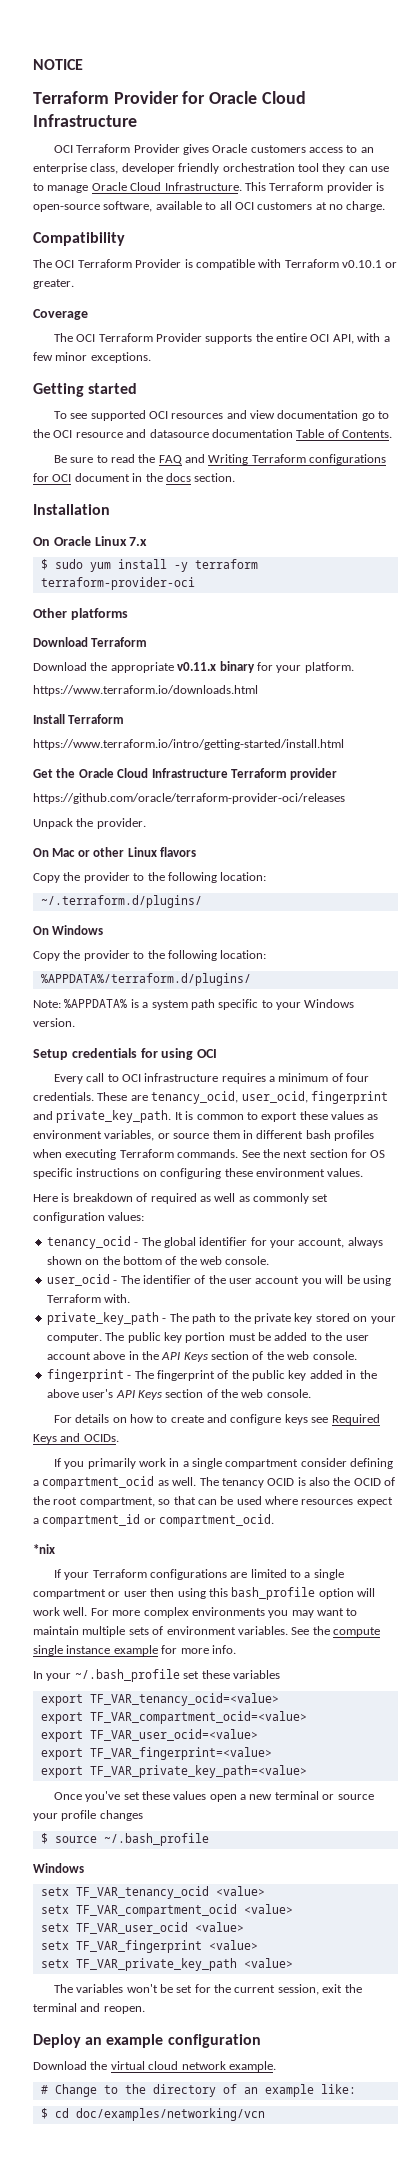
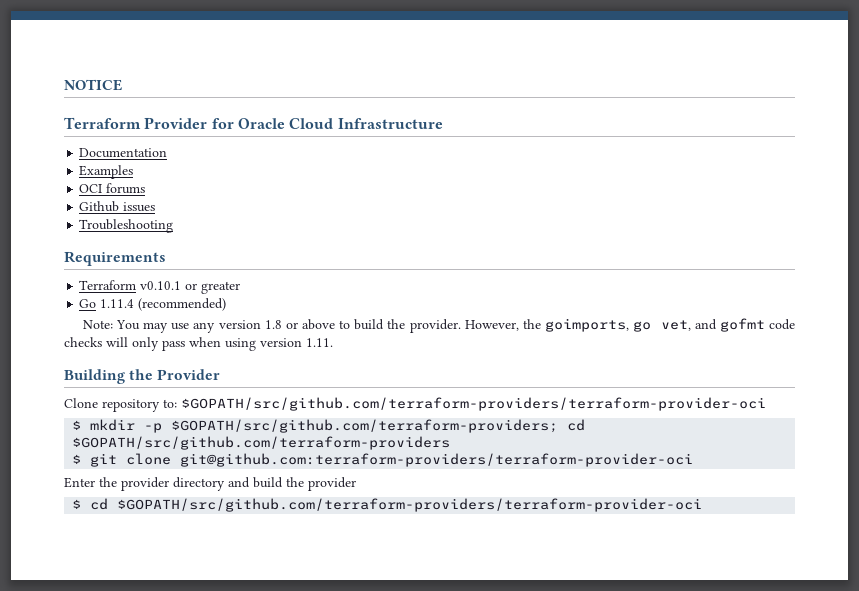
- OCI Terraform Provider gives Oracle customers access to an enterprise class, developer friendly orchestration tool they can use to manage Oracle Cloud Infrastructure. This Terraform provider is open-source software, available to all OCI customers at no charge.
- Compatibility
- The OCI Terraform Provider is compatible with Terraform v0.10.1 or greater.
- Coverage
- The OCI Terraform Provider supports the entire OCI API, with a few minor exceptions.
- Getting started
- To see supported OCI resources and view documentation go to the OCI resource and datasource documentation Table of Contents.
- Be sure to read the FAQ and Writing Terraform configurations for OCI document in the docs section.
- Installation
- On Oracle Linux 7.x
- $ sudo yum install -y terraform terraform-provider-oci
- Other platforms
- Download Terraform
- Download the appropriate v0.11.x binary for your platform.
- https://www.terraform.io/downloads.html
- Install Terraform
- https://www.terraform.io/intro/getting-started/install.html
- Get the Oracle Cloud Infrastructure Terraform provider
- https://github.com/oracle/terraform-provider-oci/releases
- Unpack the provider.
- On Mac or other Linux flavors
- Copy the provider to the following location:
- ~/.terraform.d/plugins/
- On Windows
- Copy the provider to the following location:
- %APPDATA%/terraform.d/plugins/
- Note: %APPDATA% is a system path specific to your Windows version.
- Setup credentials for using OCI
- Every call to OCI infrastructure requires a minimum of four credentials. These are tenancy_ocid, user_ocid, fingerprint and private_key_path. It is common to export these values as environment variables, or source them in different bash profiles when executing Terraform commands. See the next section for OS specific instructions on configuring these environment values.
- Here is breakdown of required as well as commonly set configuration values:
- tenancy_ocid - The global identifier for your account, always shown on the bottom of the web console.
- user_ocid - The identifier of the user account you will be using Terraform with.
- private_key_path - The path to the private key stored on your computer. The public key portion must be added to the user account above in the API Keys section of the web console.
- fingerprint - The fingerprint of the public key added in the above user's API Keys section of the web console.
- For details on how to create and configure keys see Required Keys and OCIDs.
- If you primarily work in a single compartment consider defining a compartment_ocid as well. The tenancy OCID is also the OCID of the root compartment, so that can be used where resources expect a compartment_id or compartment_ocid.
- *nix
- If your Terraform configurations are limited to a single compartment or user then using this bash_profile option will work well. For more complex environments you may want to maintain multiple sets of environment variables. See the compute single instance example for more info.
- In your ~/.bash_profile set these variables
- export TF_VAR_tenancy_ocid=<value>
- export TF_VAR_compartment_ocid=<value>
- export TF_VAR_user_ocid=<value>
- export TF_VAR_fingerprint=<value>
- export TF_VAR_private_key_path=<value>
- Once you've set these values open a new terminal or source your profile changes
- $ source ~/.bash_profile
- Windows
- setx TF_VAR_tenancy_ocid <value>
- setx TF_VAR_compartment_ocid <value>
- setx TF_VAR_user_ocid <value>
- setx TF_VAR_fingerprint <value>
- setx TF_VAR_private_key_path <value>
- The variables won't be set for the current session, exit the terminal and reopen.
- Deploy an example configuration
- Download the virtual cloud network example.
- # Change to the directory of an example like:
+ Documentation
+ Examples
+ OCI forums
+ Github issues
+ Troubleshooting
+ Requirements
+ Terraform v0.10.1 or greater
+ Go 1.11.4 (recommended)
+ Note: You may use any version 1.8 or above to build the provider. However, the goimports, go vet, and gofmt code checks will only pass when using version 1.11.
+ Building the Provider
+ Clone repository to: $GOPATH/src/github.com/terraform-providers/terraform-provider-oci
+ $ mkdir -p $GOPATH/src/github.com/terraform-providers; cd $GOPATH/src/github.com/terraform-providers
+ $ git clone git@github.com:terraform-providers/terraform-provider-oci
+ Enter the provider directory and build the provider
- $ cd doc/examples/networking/vcn
+ $ cd $GOPATH/src/github.com/terraform-providers/terraform-provider-oci

